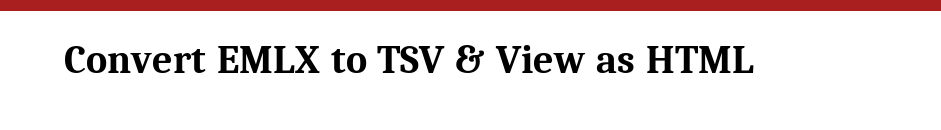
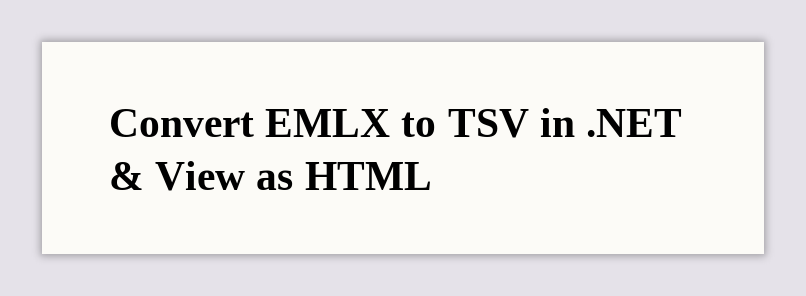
- Convert EMLX to TSV & View as HTML
+ Convert EMLX to TSV in .NET & View as HTML

